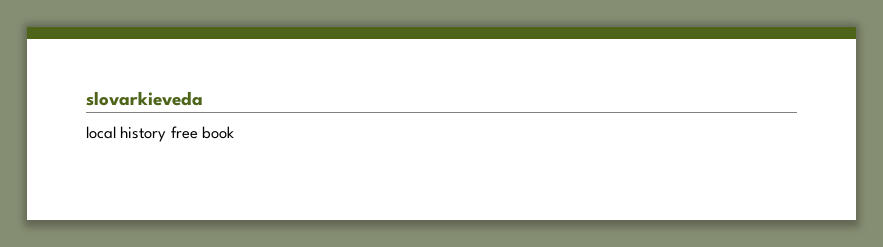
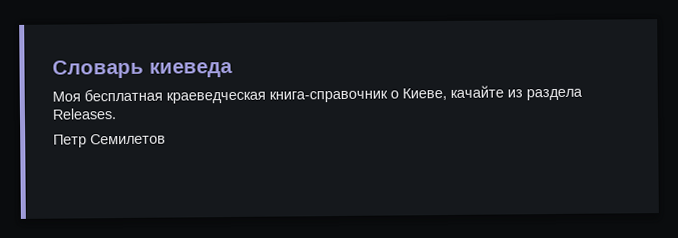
- slovarkieveda
- local history free book
+ Словарь киеведа
+ Моя бесплатная краеведческая книга-справочник о Киеве, качайте из раздела Releases.
+ Петр Семилетов

